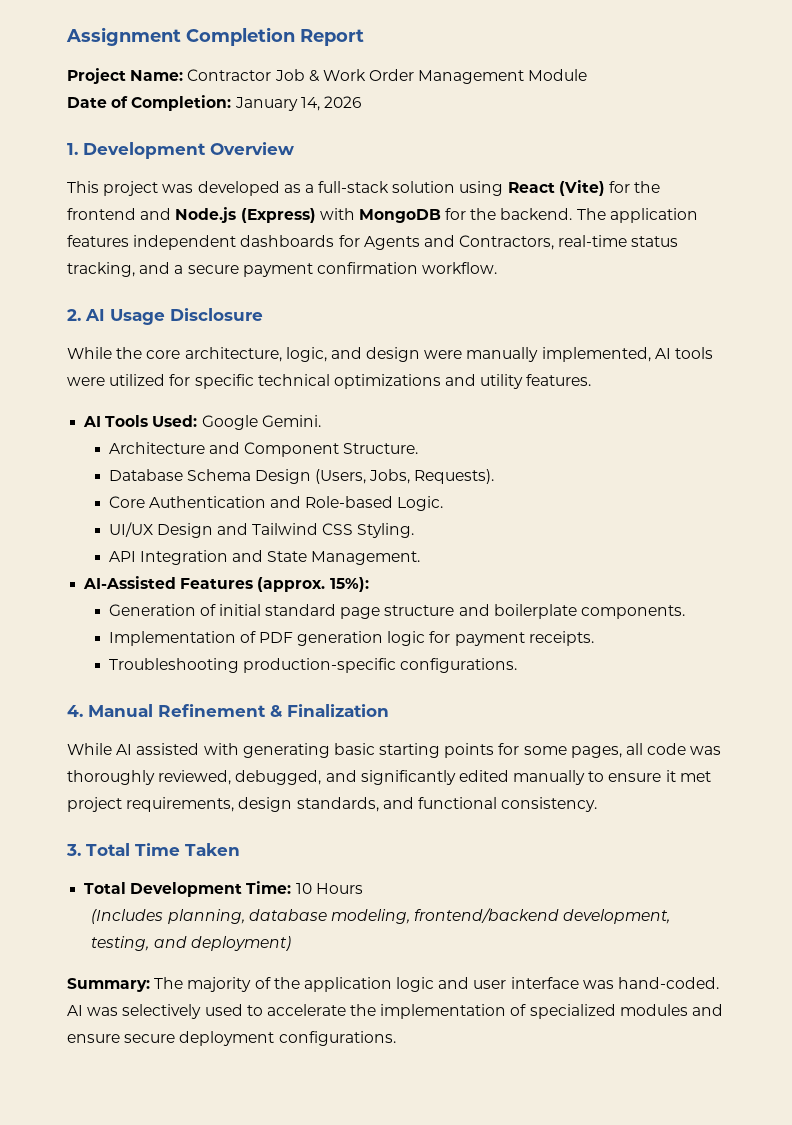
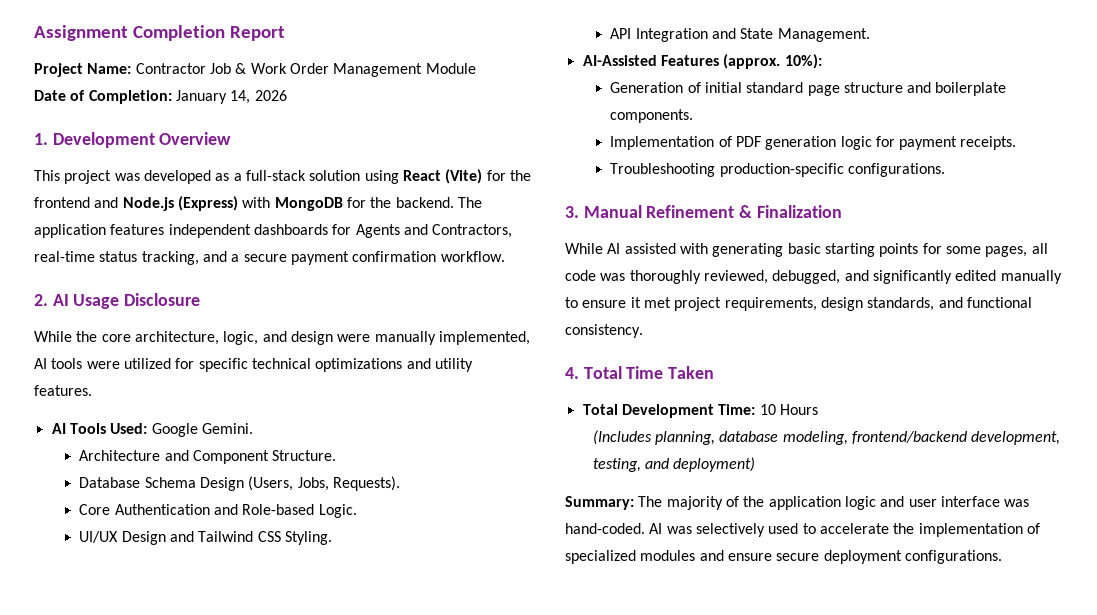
- AI-Assisted Features (approx. 15%):
+ AI-Assisted Features (approx. 10%):
- 4. Manual Refinement & Finalization
+ 3. Manual Refinement & Finalization
- 3. Total Time Taken
+ 4. Total Time Taken

